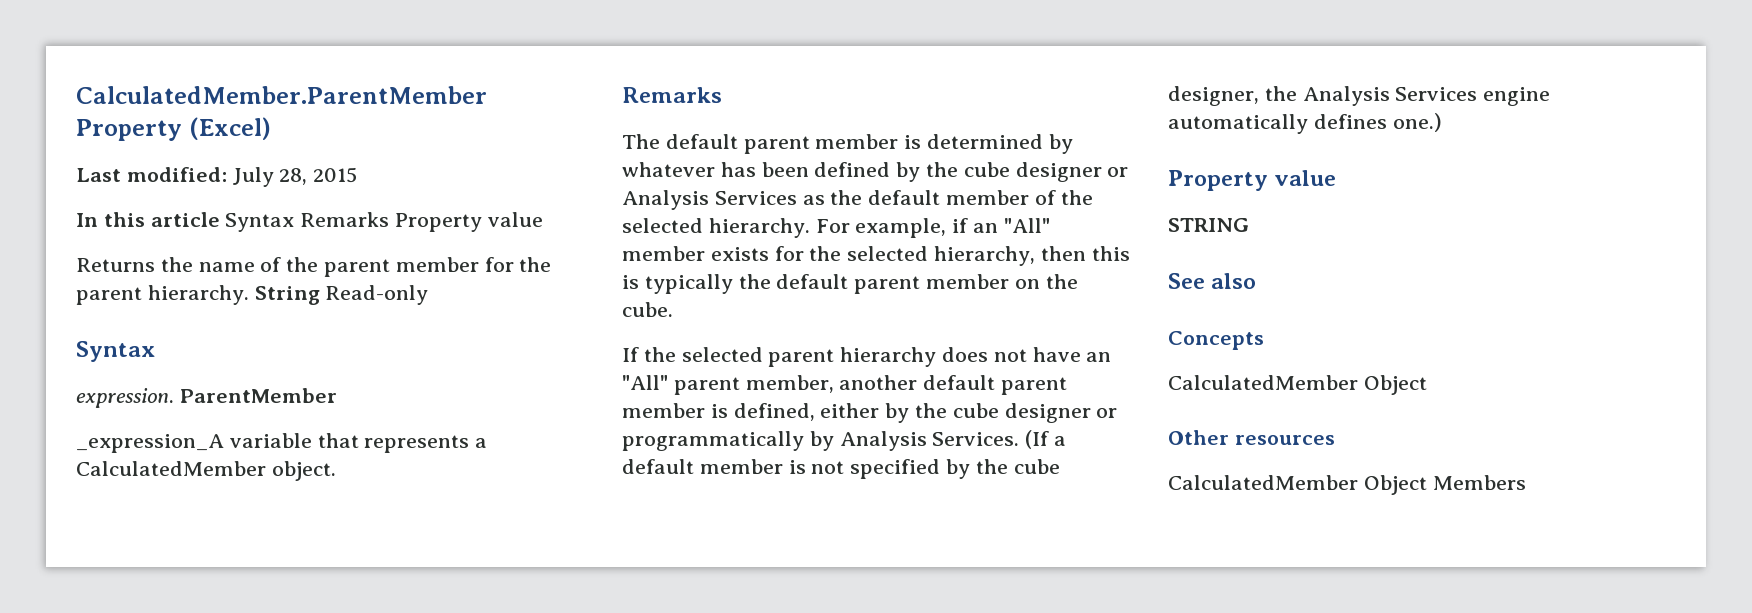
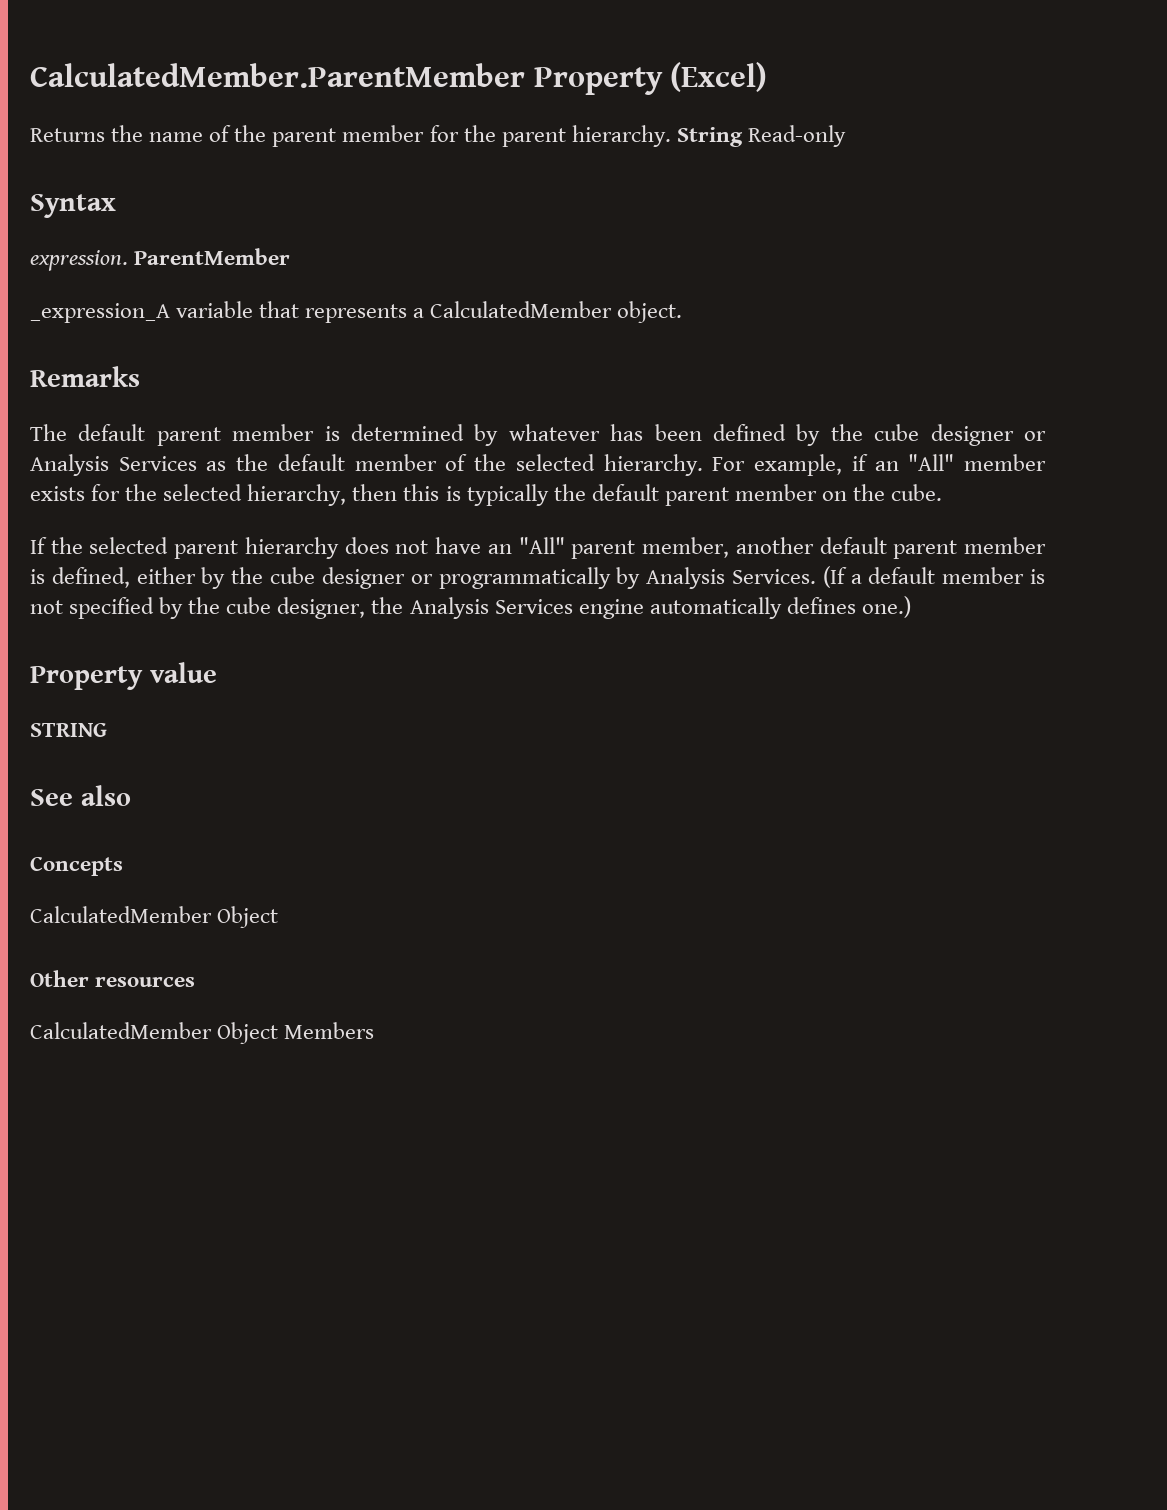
- Last modified: July 28, 2015
- In this article Syntax Remarks Property value

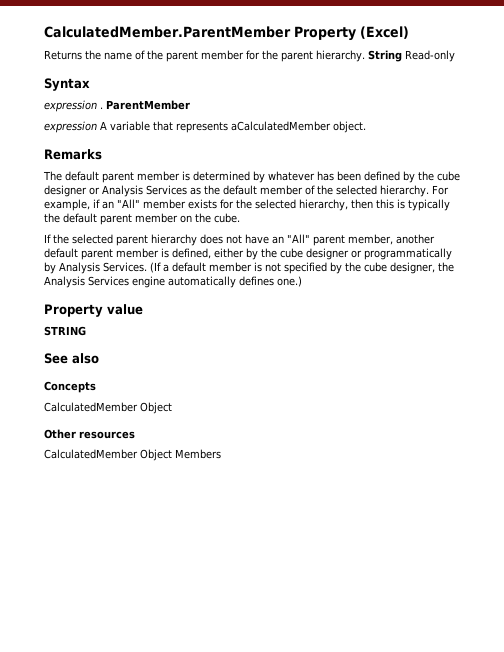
- expression.
+ expression .
- _expression_A variable that represents a CalculatedMember object.
+ expression A variable that represents aCalculatedMember object.

